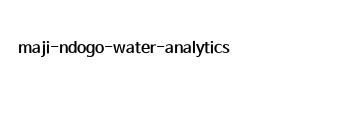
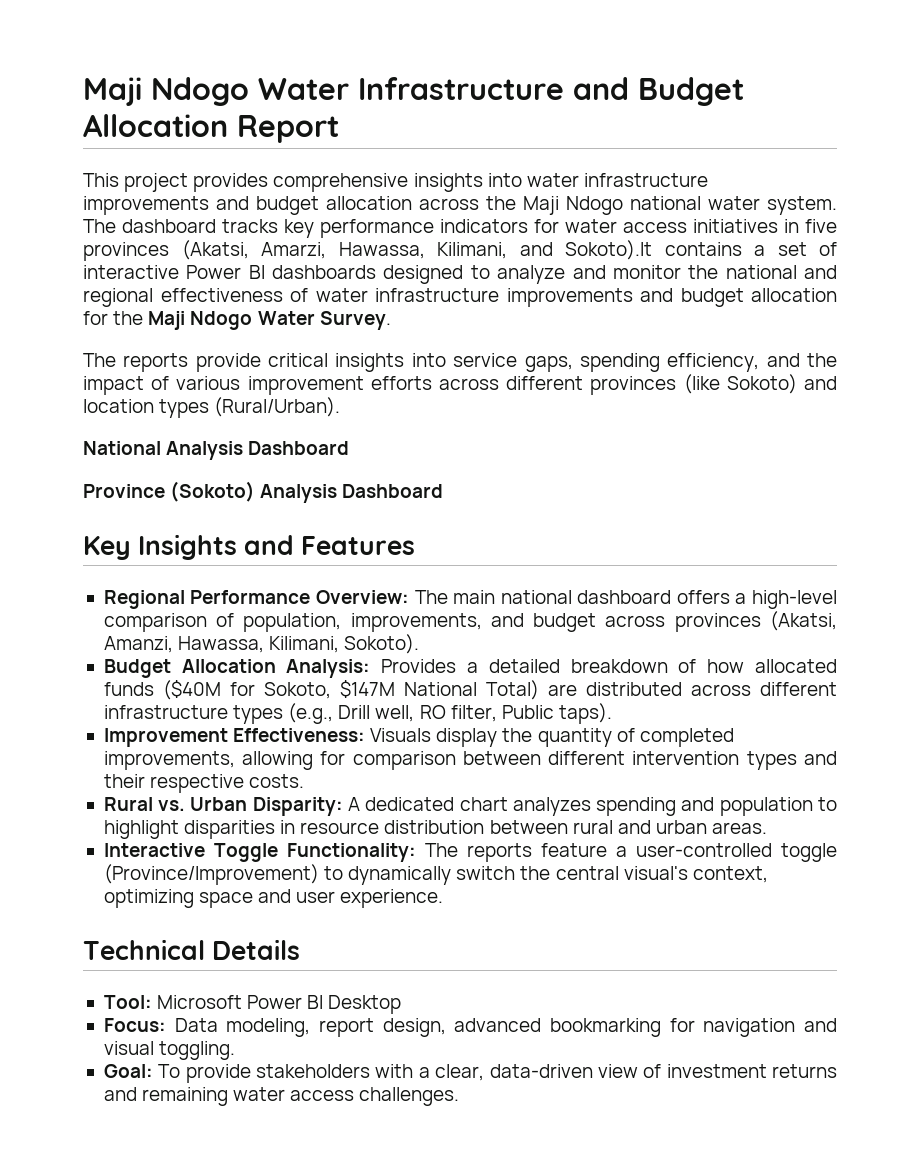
- maji-ndogo-water-analytics
+ Maji Ndogo Water Infrastructure and Budget Allocation Report
+ This project provides comprehensive insights into water infrastructure improvements and budget allocation across the Maji Ndogo national water system. The dashboard tracks key performance indicators for water access initiatives in five provinces (Akatsi, Amarzi, Hawassa, Kilimani, and Sokoto).It contains a set of interactive Power BI dashboards designed to analyze and monitor the national and regional effectiveness of water infrastructure improvements and budget allocation for the Maji Ndogo Water Survey.
+ The reports provide critical insights into service gaps, spending efficiency, and the impact of various improvement efforts across different provinces (like Sokoto) and location types (Rural/Urban).
+ National Analysis Dashboard
+ Province (Sokoto) Analysis Dashboard
+ Key Insights and Features
+ Regional Performance Overview: The main national dashboard offers a high-level comparison of population, improvements, and budget across provinces (Akatsi, Amanzi, Hawassa, Kilimani, Sokoto).
+ Budget Allocation Analysis: Provides a detailed breakdown of how allocated funds ($40M for Sokoto, $147M National Total) are distributed across different infrastructure types (e.g., Drill well, RO filter, Public taps).
+ Improvement Effectiveness: Visuals display the quantity of completed improvements, allowing for comparison between different intervention types and their respective costs.
+ Rural vs. Urban Disparity: A dedicated chart analyzes spending and population to highlight disparities in resource distribution between rural and urban areas.
+ Interactive Toggle Functionality: The reports feature a user-controlled toggle (Province/Improvement) to dynamically switch the central visual's context, optimizing space and user experience.
+ Technical Details
+ Tool: Microsoft Power BI Desktop
+ Focus: Data modeling, report design, advanced bookmarking for navigation and visual toggling.
+ Goal: To provide stakeholders with a clear, data-driven view of investment returns and remaining water access challenges.

